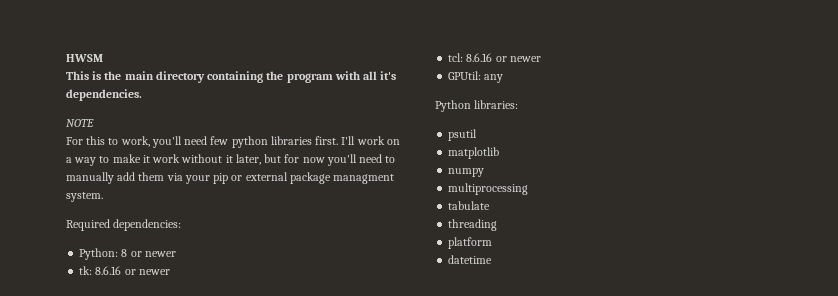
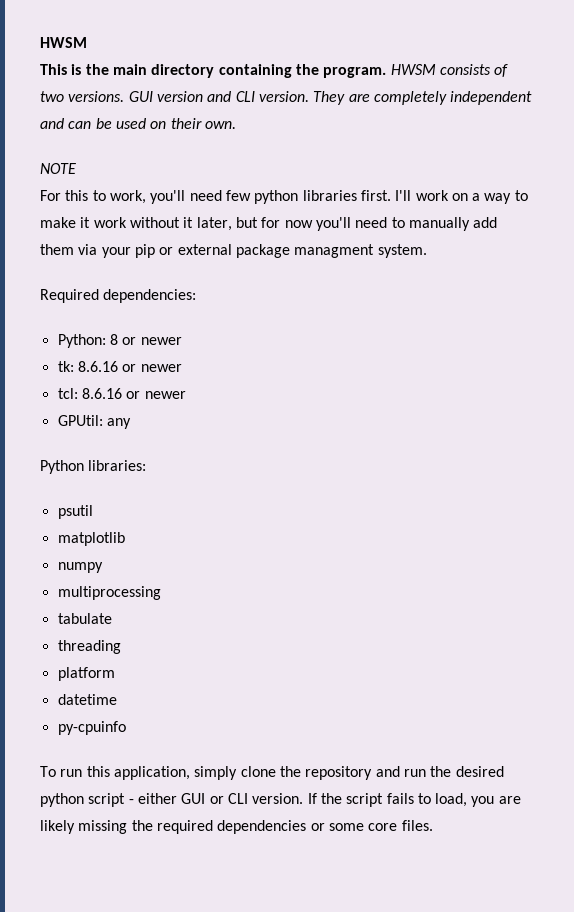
- This is the main directory containing the program with all it's dependencies.
+ This is the main directory containing the program. HWSM consists of two versions. GUI version and CLI version. They are completely independent and can be used on their own.
+ py-cpuinfo
+ To run this application, simply clone the repository and run the desired python script - either GUI or CLI version. If the script fails to load, you are likely missing the required dependencies or some core files.

